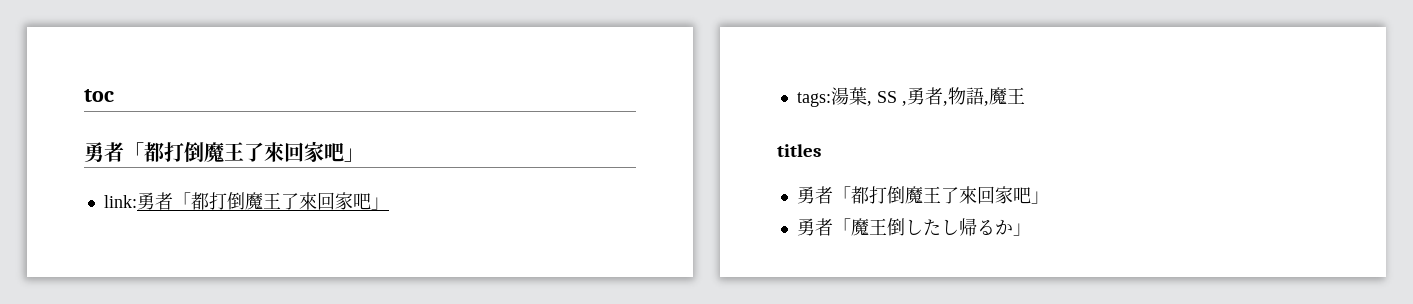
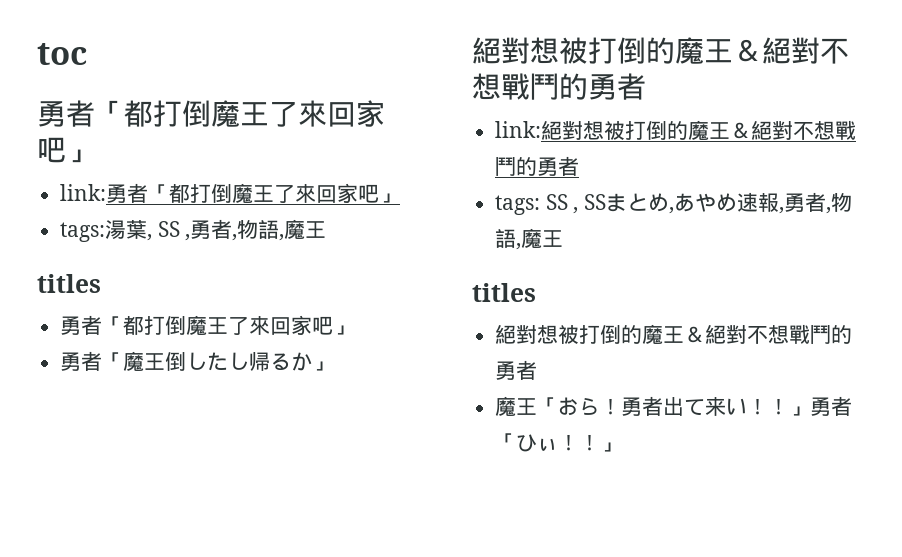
  勇者「魔王倒したし帰るか」
+ 絕對想被打倒的魔王＆絕對不想戰鬥的勇者
+ link:絕對想被打倒的魔王＆絕對不想戰鬥的勇者
+ tags: SS , SSまとめ,あやめ速報,勇者,物語,魔王
+ titles
+ 絕對想被打倒的魔王＆絕對不想戰鬥的勇者
+ 魔王「おら！勇者出て来い！！」勇者「ひぃ！！」

